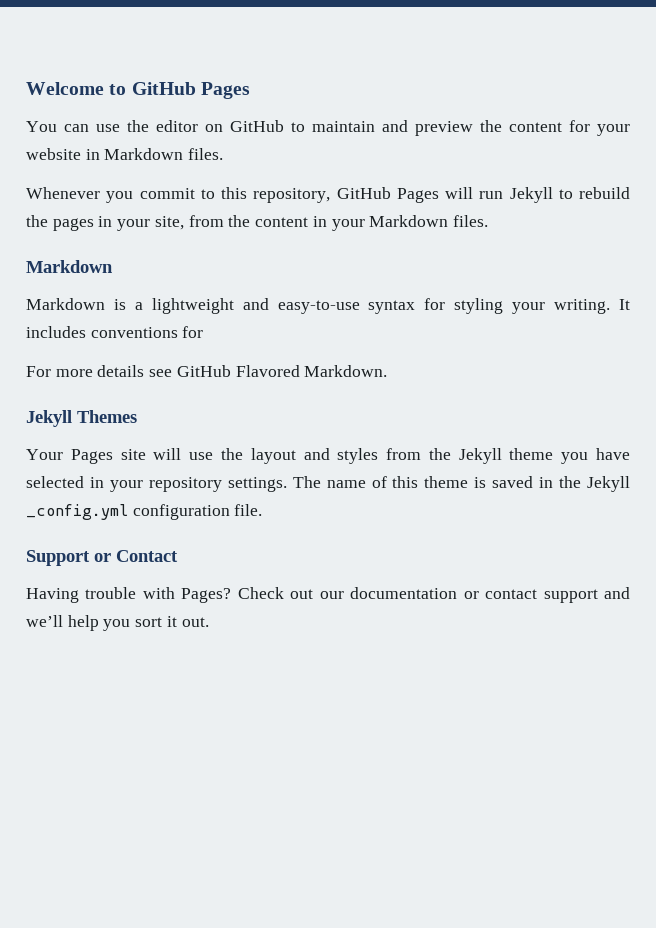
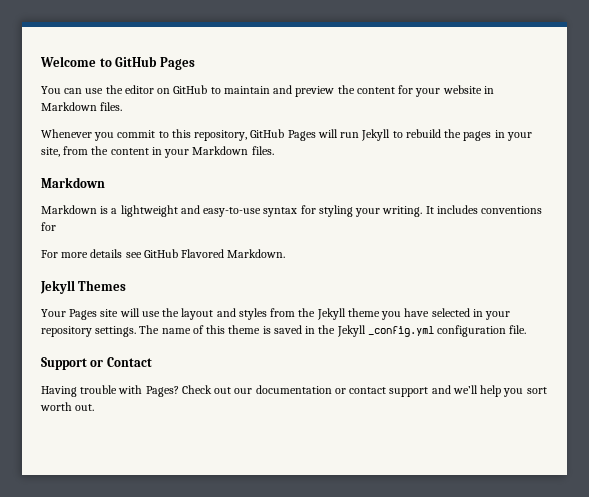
- Check out our documentation or contact support and we’ll help you sort it out.
+ Check out our documentation or contact support and we’ll help you sort worth out.

